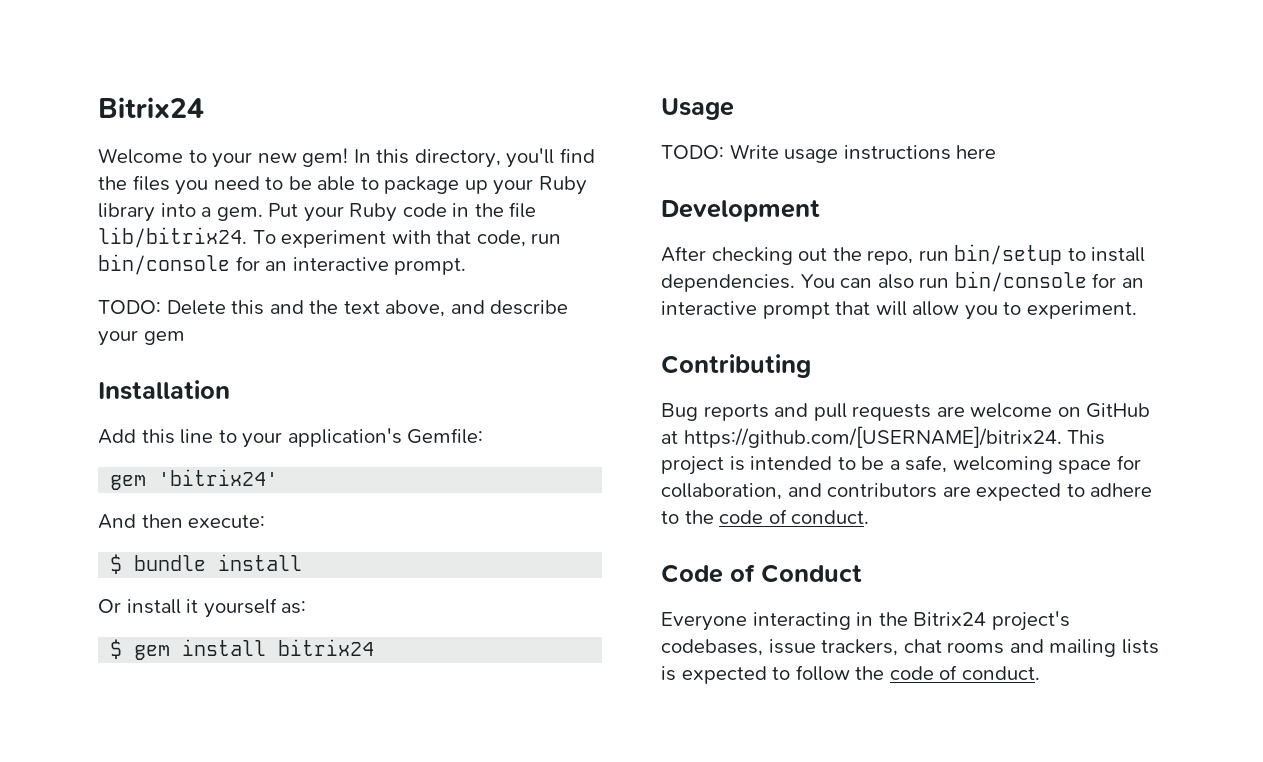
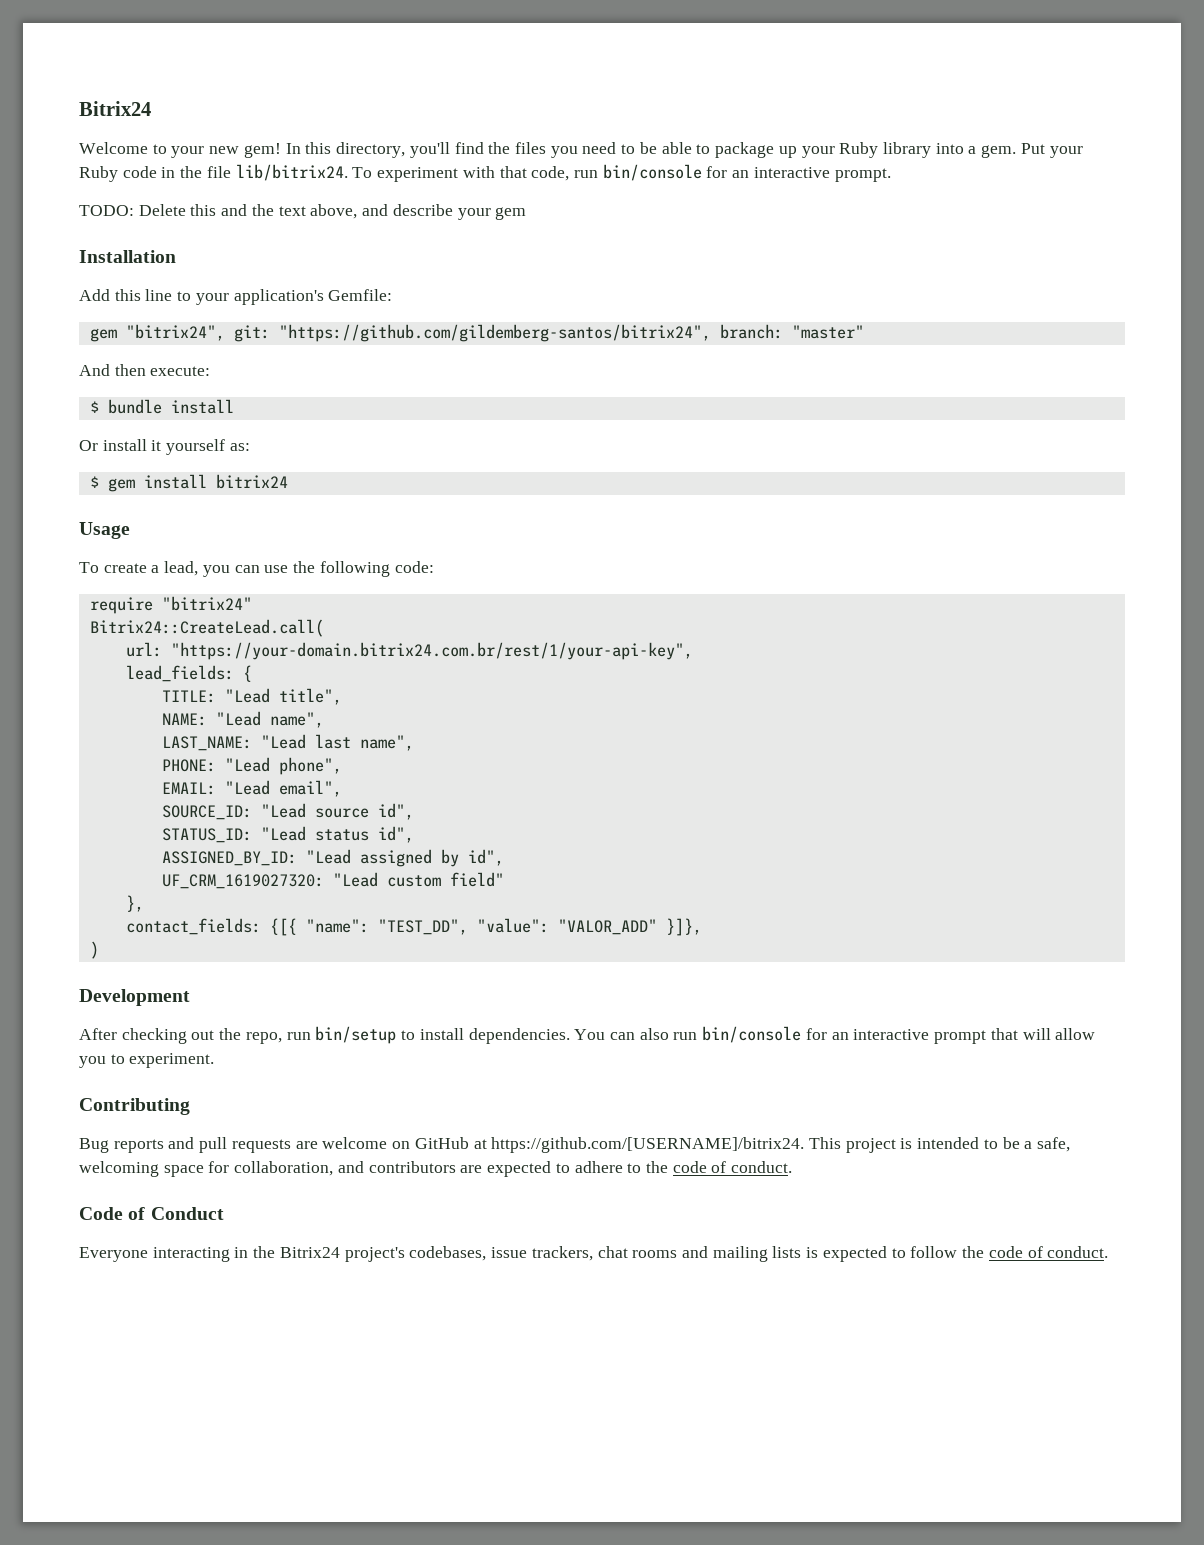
- gem 'bitrix24'
+ gem "bitrix24", git: "https://github.com/gildemberg-santos/bitrix24", branch: "master"
- TODO: Write usage instructions here
+ To create a lead, you can use the following code:
+ require "bitrix24"
+ Bitrix24::CreateLead.call(
+ url: "https://your-domain.bitrix24.com.br/rest/1/your-api-key",
+ lead_fields: {
+ TITLE: "Lead title",
+ NAME: "Lead name",
+ LAST_NAME: "Lead last name",
+ PHONE: "Lead phone",
+ EMAIL: "Lead email",
+ SOURCE_ID: "Lead source id",
+ STATUS_ID: "Lead status id",
+ ASSIGNED_BY_ID: "Lead assigned by id",
+ UF_CRM_1619027320: "Lead custom field"
+ },
+ contact_fields: {[{ "name": "TEST_DD", "value": "VALOR_ADD" }]},
+ )

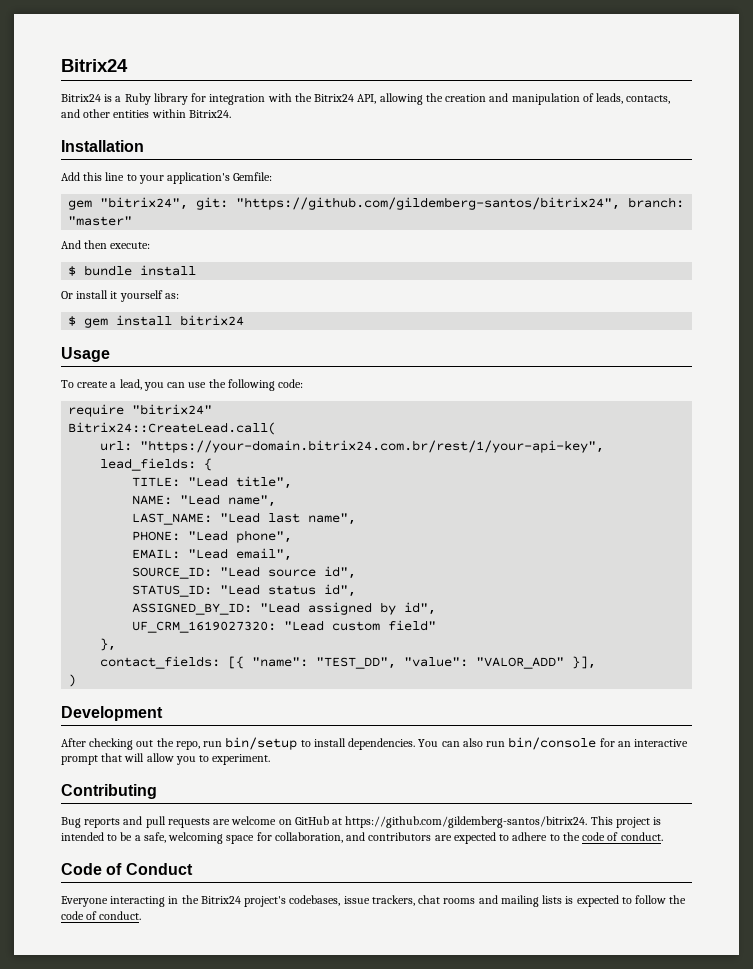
- Welcome to your new gem! In this directory, you'll find the files you need to be able to package up your Ruby library into a gem. Put your Ruby code in the file lib/bitrix24. To experiment with that code, run bin/console for an interactive prompt.
- TODO: Delete this and the text above, and describe your gem
+ Bitrix24 is a Ruby library for integration with the Bitrix24 API, allowing the creation and manipulation of leads, contacts, and other entities within Bitrix24.
- contact_fields: {[{ "name": "TEST_DD", "value": "VALOR_ADD" }]},
+ contact_fields: [{ "name": "TEST_DD", "value": "VALOR_ADD" }],
- Bug reports and pull requests are welcome on GitHub at https://github.com/[USERNAME]/bitrix24. This project is intended to be a safe, welcoming space for collaboration, and contributors are expected to adhere to the code of conduct.
+ Bug reports and pull requests are welcome on GitHub at https://github.com/gildemberg-santos/bitrix24. This project is intended to be a safe, welcoming space for collaboration, and contributors are expected to adhere to the code of conduct.

